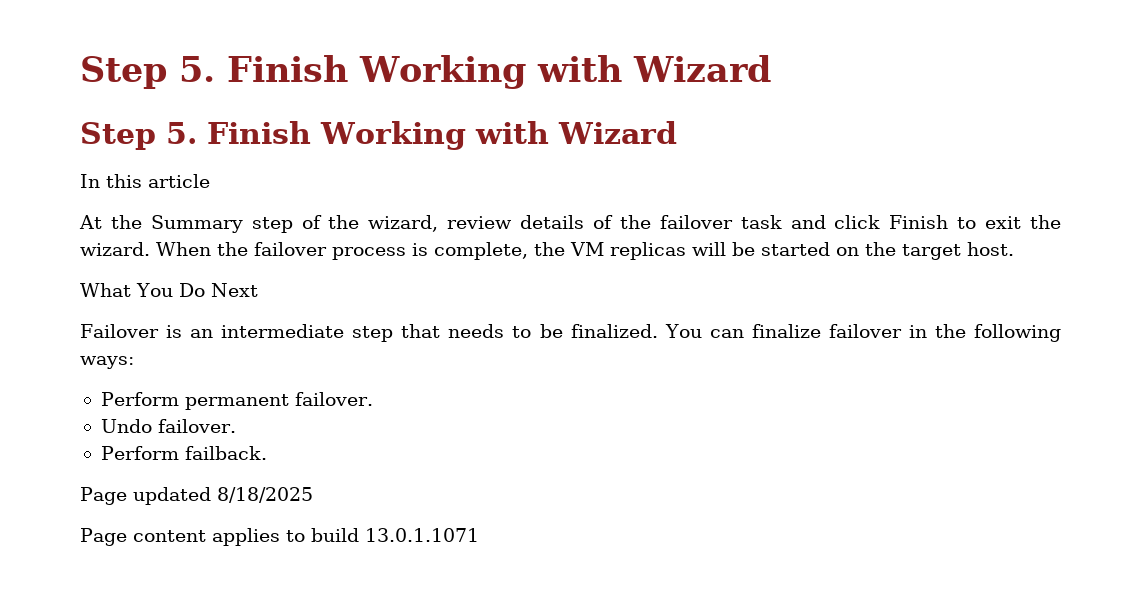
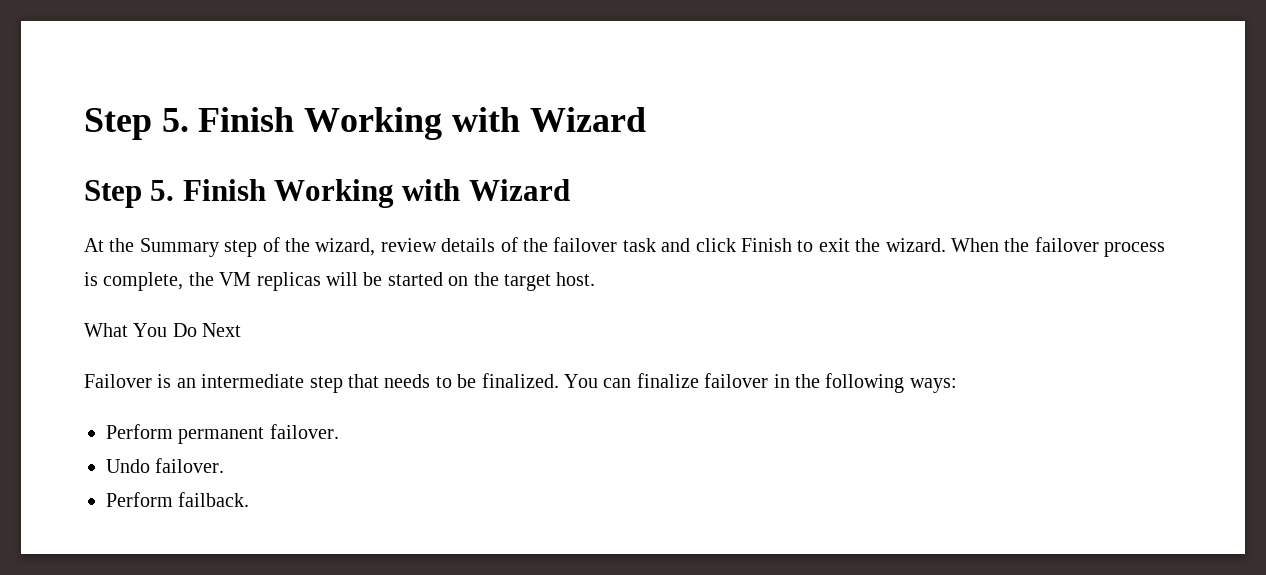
- In this article
- Page updated 8/18/2025
- Page content applies to build 13.0.1.1071

